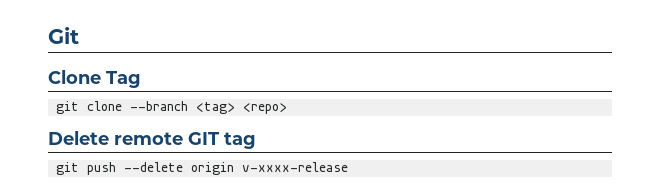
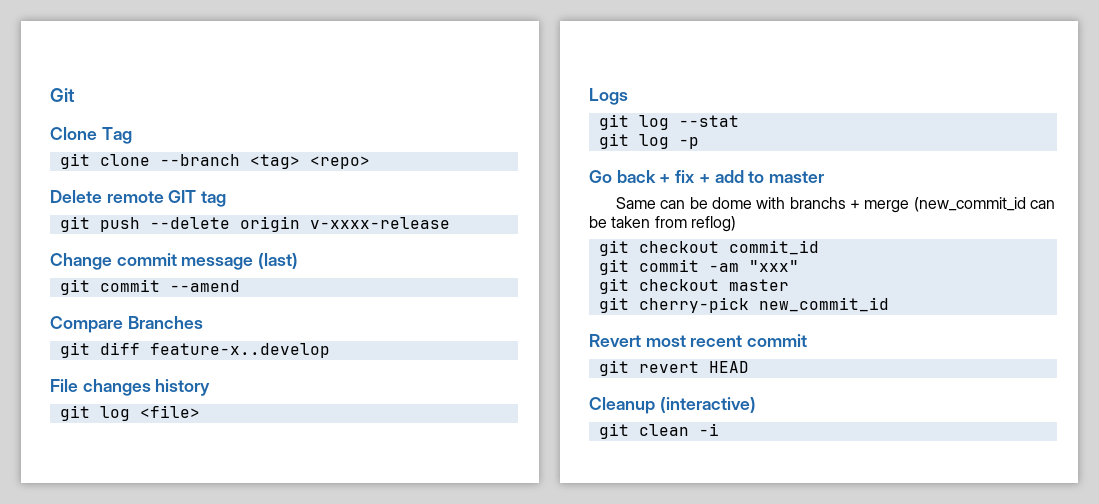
+ Change commit message (last)
+ git commit --amend
+ Compare Branches
+ git diff feature-x..develop
+ File changes history
+ git log <file>
+ Logs
+ git log --stat
+ git log -p
+ Go back + fix + add to master
+ Same can be dome with branchs + merge (new_commit_id can be taken from reflog)
+ git checkout commit_id
+ git commit -am "xxx"
+ git checkout master
+ git cherry-pick new_commit_id
+ Revert most recent commit
+ git revert HEAD
+ Cleanup (interactive)
+ git clean -i

